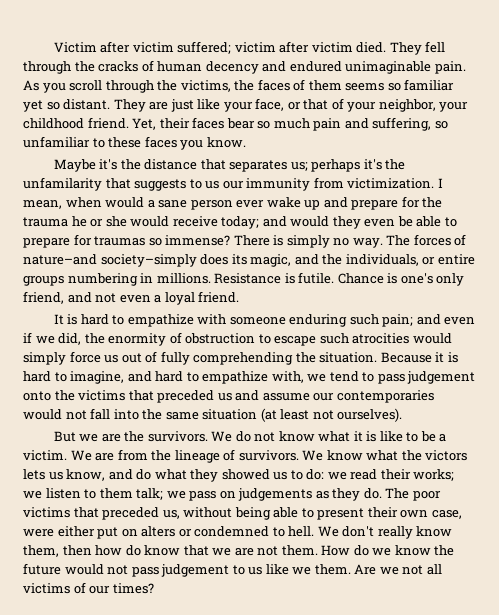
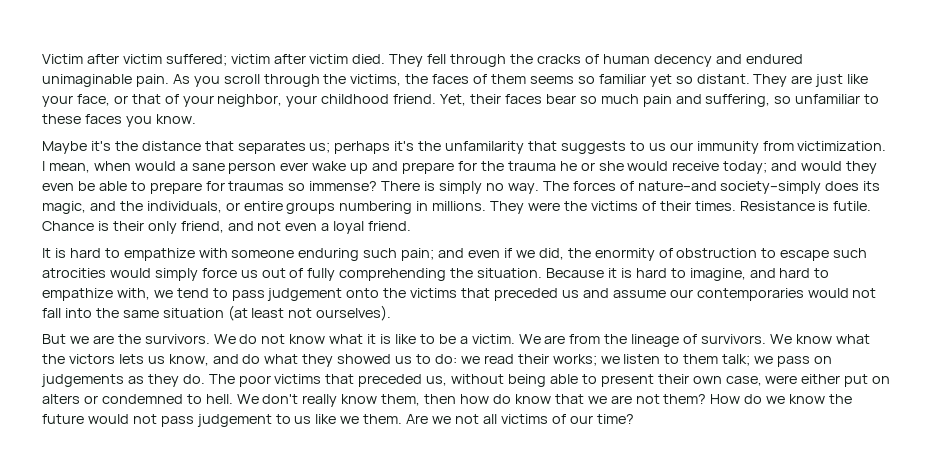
+ They were the victims of their times.
- Chance is one's only friend, and not even a loyal friend.
+ Chance is their only friend, and not even a loyal friend.
- We don't really know them, then how do know that we are not them.
+ We don't really know them, then how do know that we are not them?
- Are we not all victims of our times?
+ Are we not all victims of our time?

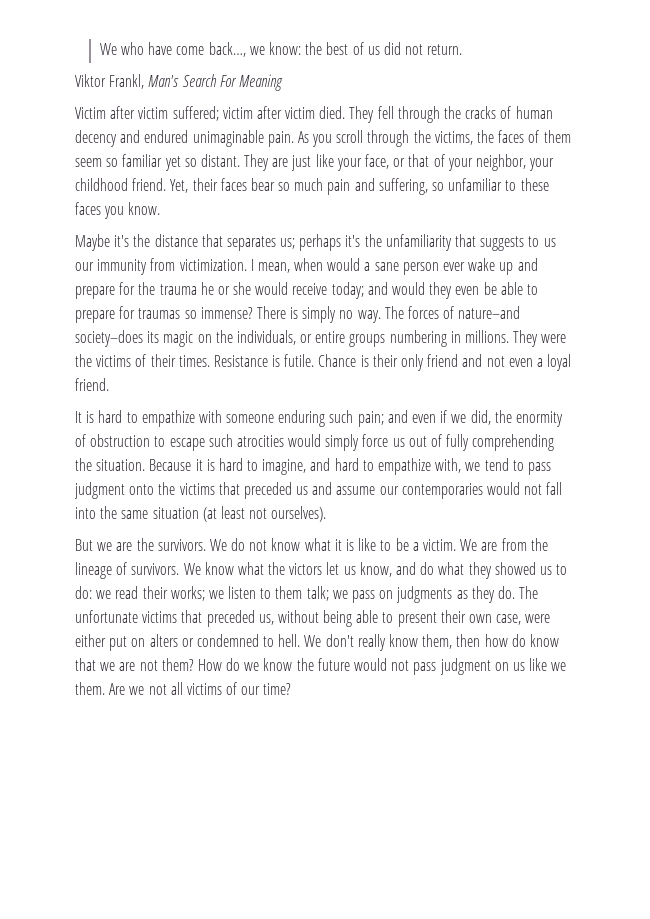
+ We who have come back…, we know: the best of us did not return.
+ Viktor Frankl, Man's Search For Meaning
- As you scroll through the victims, the faces of them seems so familiar yet so distant.
+ As you scroll through the victims, the faces of them seem so familiar yet so distant.
- Maybe it's the distance that separates us; perhaps it's the unfamilarity that suggests to us our immunity from victimization.
+ Maybe it's the distance that separates us; perhaps it's the unfamiliarity that suggests to us our immunity from victimization.
- The forces of nature–and society–simply does its magic, and the individuals, or entire groups numbering in millions.
+ The forces of nature–and society–does its magic on the individuals, or entire groups numbering in millions.
- Chance is their only friend, and not even a loyal friend.
+ Chance is their only friend and not even a loyal friend.
- Because it is hard to imagine, and hard to empathize with, we tend to pass judgement onto the victims that preceded us and assume our contemporaries would not fall into the same situation (at least not ourselves).
+ Because it is hard to imagine, and hard to empathize with, we tend to pass judgment onto the victims that preceded us and assume our contemporaries would not fall into the same situation (at least not ourselves).
- We know what the victors lets us know, and do what they showed us to do: we read their works; we listen to them talk; we pass on judgements as they do.
+ We know what the victors let us know, and do what they showed us to do: we read their works; we listen to them talk; we pass on judgments as they do.
- The poor victims that preceded us, without being able to present their own case, were either put on alters or condemned to hell.
+ The unfortunate victims that preceded us, without being able to present their own case, were either put on alters or condemned to hell.
- How do we know the future would not pass judgement to us like we them.
+ How do we know the future would not pass judgment on us like we them.

